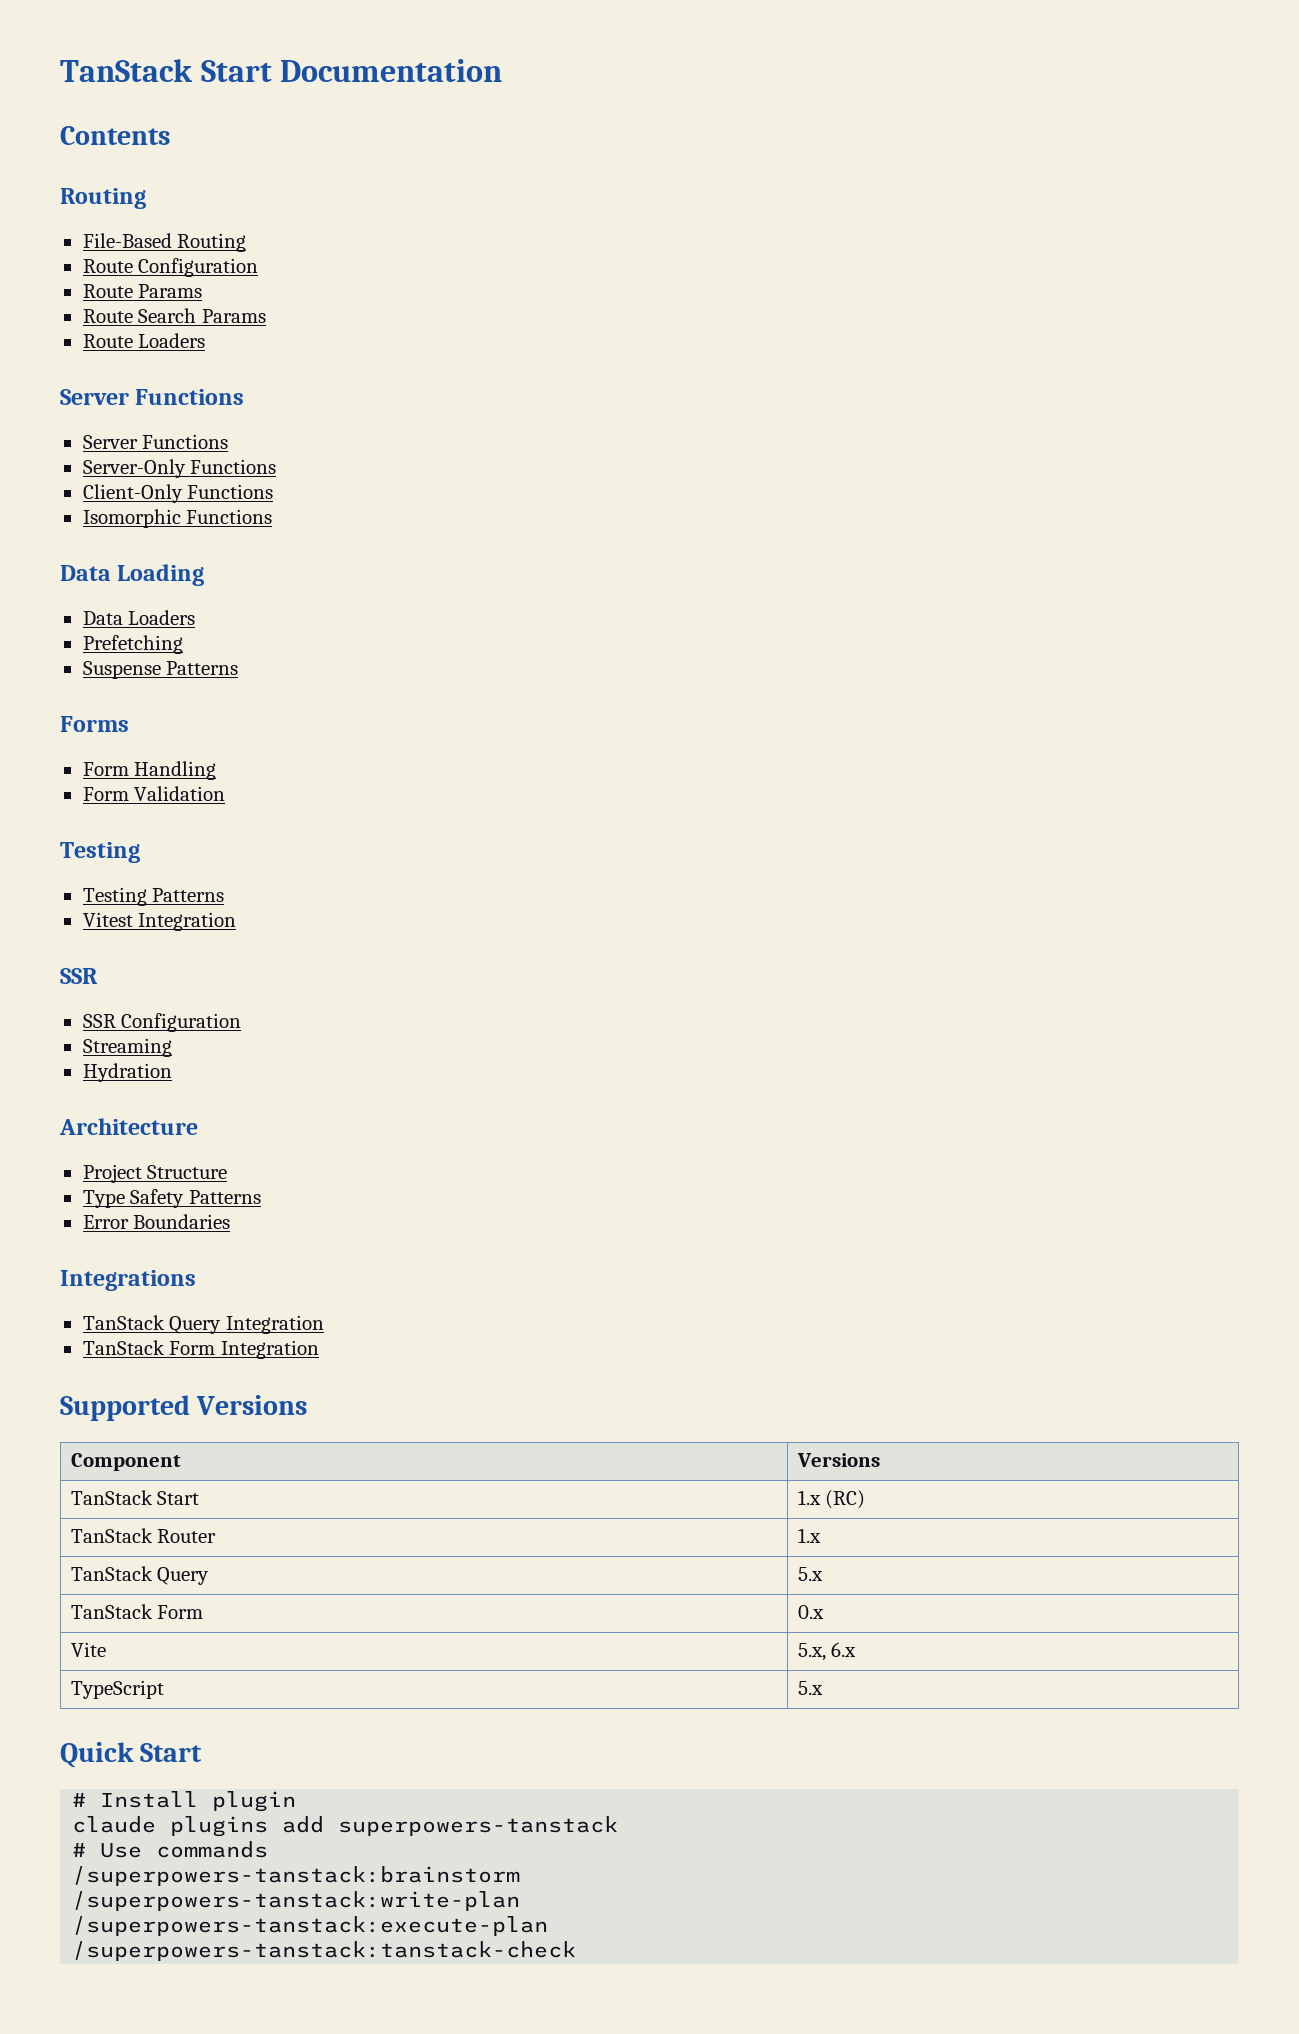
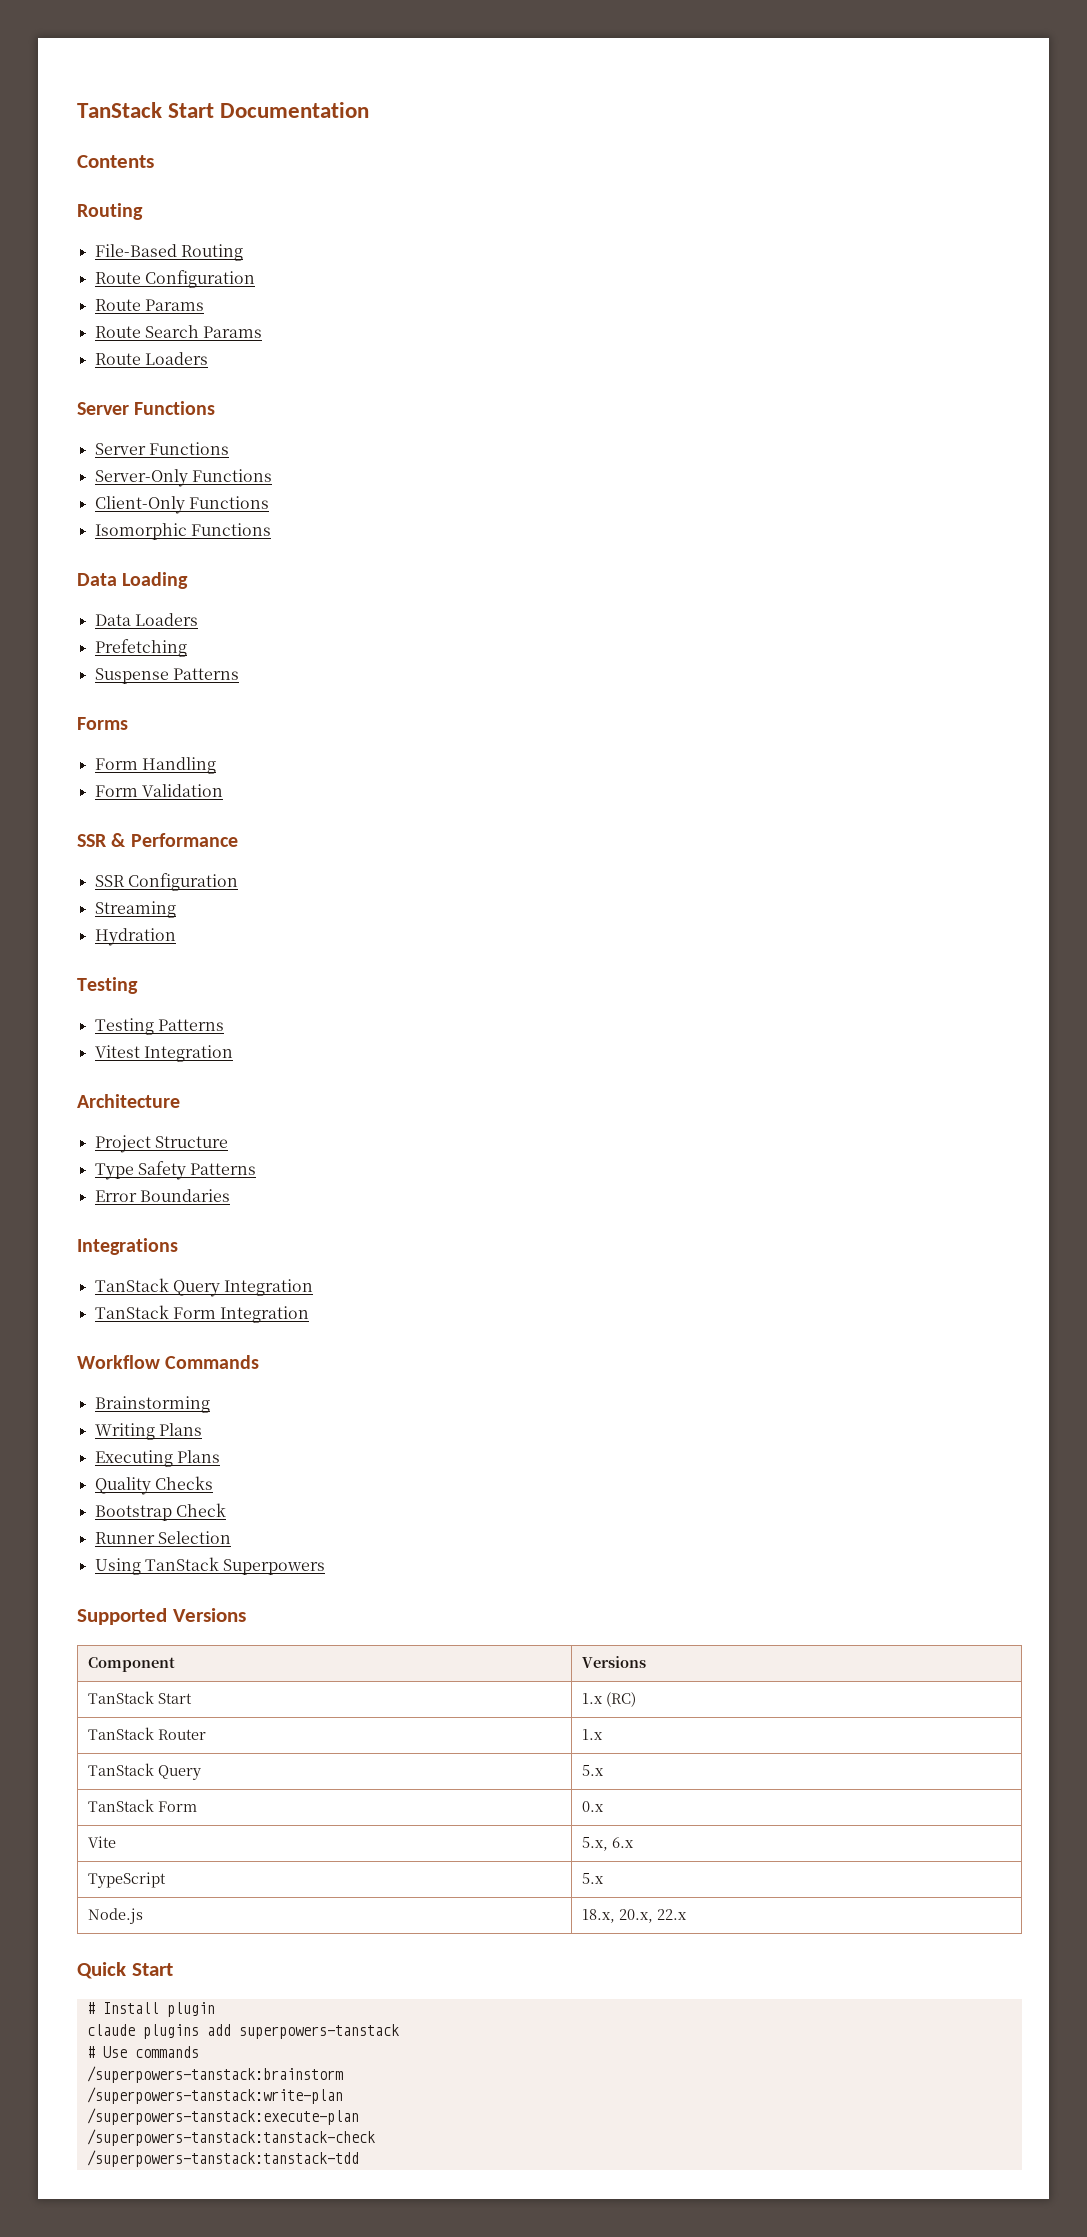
+ SSR & Performance
+ SSR Configuration
+ Streaming
+ Hydration
  Vitest Integration
- SSR
- SSR Configuration
- Streaming
- Hydration
+ Workflow Commands
+ Brainstorming
+ Writing Plans
+ Executing Plans
+ Quality Checks
+ Bootstrap Check
+ Runner Selection
+ Using TanStack Superpowers
+ Node.js | 18.x, 20.x, 22.x
+ /superpowers-tanstack:tanstack-tdd

